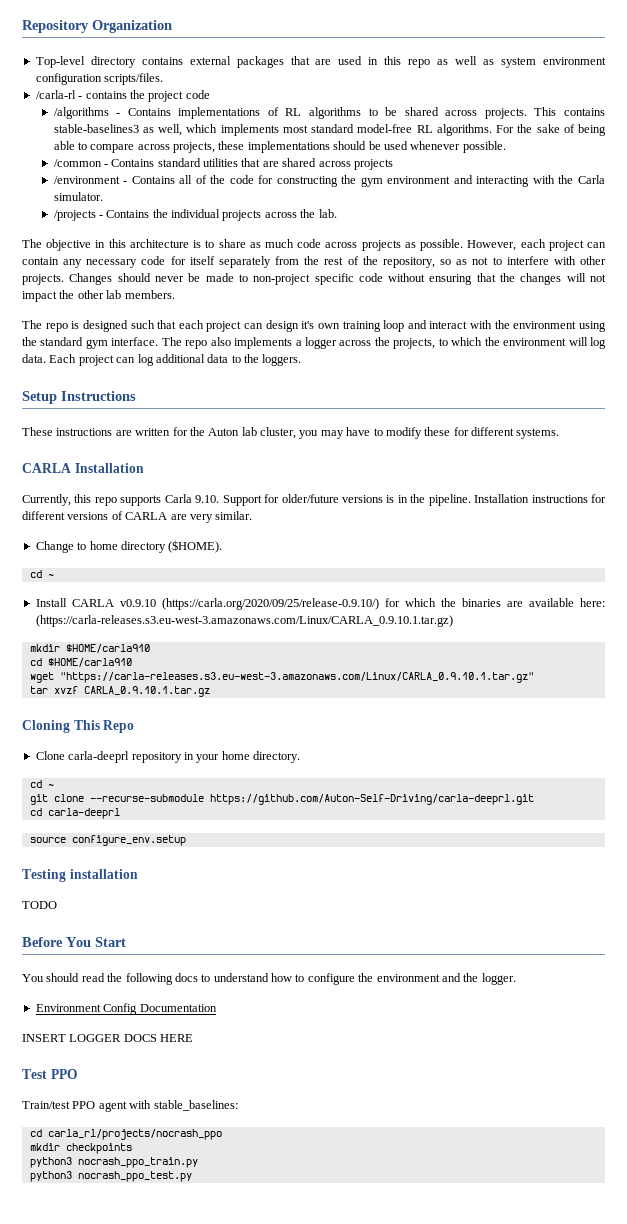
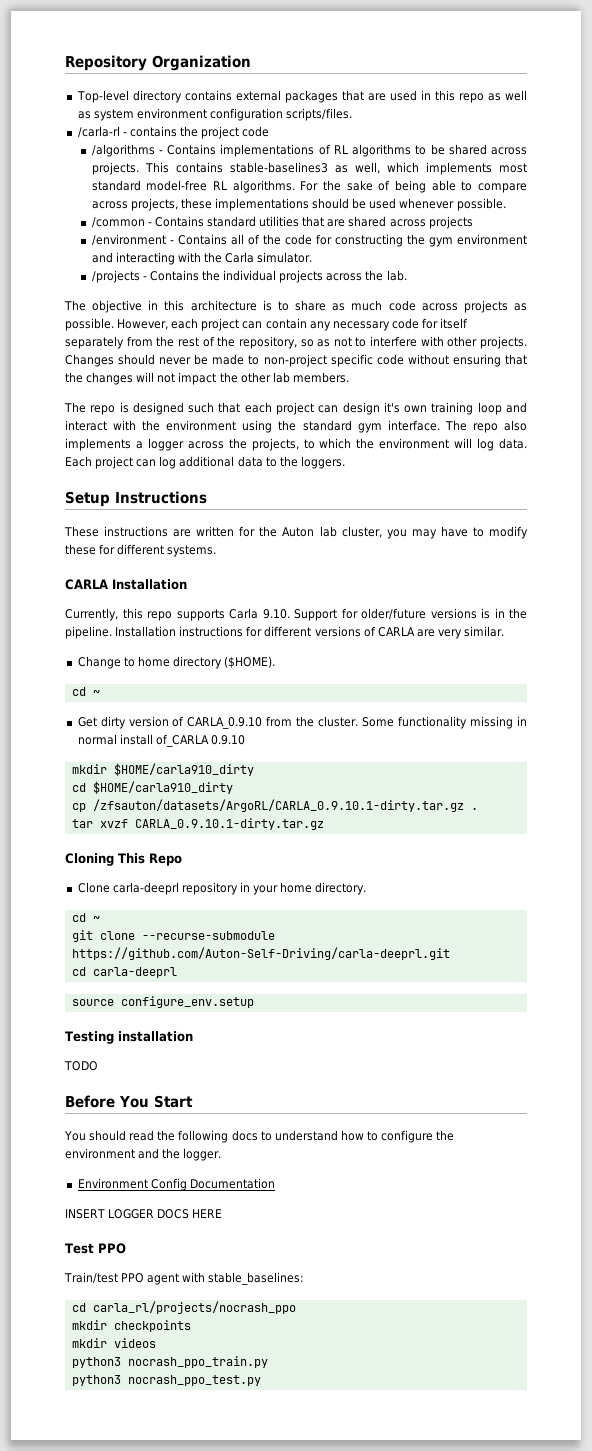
- Install CARLA v0.9.10 (https://carla.org/2020/09/25/release-0.9.10/) for which the binaries are available here: (https://carla-releases.s3.eu-west-3.amazonaws.com/Linux/CARLA_0.9.10.1.tar.gz)
- mkdir $HOME/carla910
- cd $HOME/carla910
- wget "https://carla-releases.s3.eu-west-3.amazonaws.com/Linux/CARLA_0.9.10.1.tar.gz"
+ Get dirty version of CARLA_0.9.10 from the cluster. Some functionality missing in normal install of_CARLA 0.9.10
+ mkdir $HOME/carla910_dirty
+ cd $HOME/carla910_dirty
+ cp /zfsauton/datasets/ArgoRL/CARLA_0.9.10.1-dirty.tar.gz .
- tar xvzf CARLA_0.9.10.1.tar.gz
+ tar xvzf CARLA_0.9.10.1-dirty.tar.gz
+ mkdir videos

